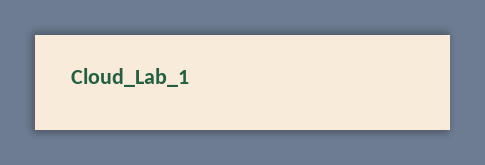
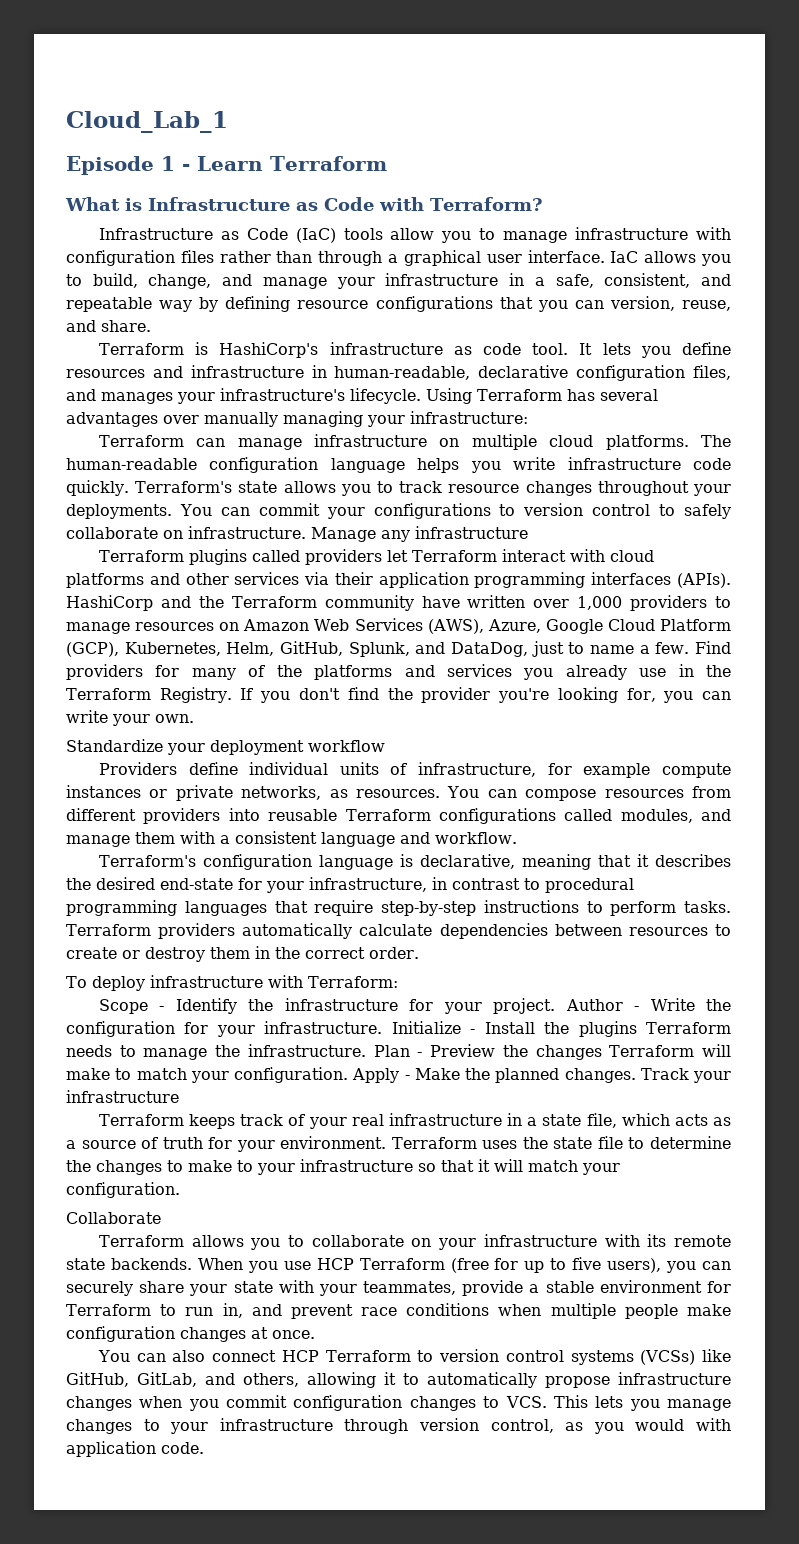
+ Episode 1 - Learn Terraform
+ What is Infrastructure as Code with Terraform?
+ Infrastructure as Code (IaC) tools allow you to manage infrastructure with configuration files rather than through a graphical user interface. IaC allows you to build, change, and manage your infrastructure in a safe, consistent, and repeatable way by defining resource configurations that you can version, reuse, and share.
+ Terraform is HashiCorp's infrastructure as code tool. It lets you define resources and infrastructure in human-readable, declarative configuration files, and manages your infrastructure's lifecycle. Using Terraform has several advantages over manually managing your infrastructure:
+ Terraform can manage infrastructure on multiple cloud platforms. The human-readable configuration language helps you write infrastructure code quickly. Terraform's state allows you to track resource changes throughout your deployments. You can commit your configurations to version control to safely collaborate on infrastructure. Manage any infrastructure
+ Terraform plugins called providers let Terraform interact with cloud platforms and other services via their application programming interfaces (APIs). HashiCorp and the Terraform community have written over 1,000 providers to manage resources on Amazon Web Services (AWS), Azure, Google Cloud Platform (GCP), Kubernetes, Helm, GitHub, Splunk, and DataDog, just to name a few. Find providers for many of the platforms and services you already use in the Terraform Registry. If you don't find the provider you're looking for, you can write your own.
+ Standardize your deployment workflow
+ Providers define individual units of infrastructure, for example compute instances or private networks, as resources. You can compose resources from different providers into reusable Terraform configurations called modules, and manage them with a consistent language and workflow.
+ Terraform's configuration language is declarative, meaning that it describes the desired end-state for your infrastructure, in contrast to procedural programming languages that require step-by-step instructions to perform tasks. Terraform providers automatically calculate dependencies between resources to create or destroy them in the correct order.
+ To deploy infrastructure with Terraform:
+ Scope - Identify the infrastructure for your project. Author - Write the configuration for your infrastructure. Initialize - Install the plugins Terraform needs to manage the infrastructure. Plan - Preview the changes Terraform will make to match your configuration. Apply - Make the planned changes. Track your infrastructure
+ Terraform keeps track of your real infrastructure in a state file, which acts as a source of truth for your environment. Terraform uses the state file to determine the changes to make to your infrastructure so that it will match your configuration.
+ Collaborate
+ Terraform allows you to collaborate on your infrastructure with its remote state backends. When you use HCP Terraform (free for up to five users), you can securely share your state with your teammates, provide a stable environment for Terraform to run in, and prevent race conditions when multiple people make configuration changes at once.
+ You can also connect HCP Terraform to version control systems (VCSs) like GitHub, GitLab, and others, allowing it to automatically propose infrastructure changes when you commit configuration changes to VCS. This lets you manage changes to your infrastructure through version control, as you would with application code.

